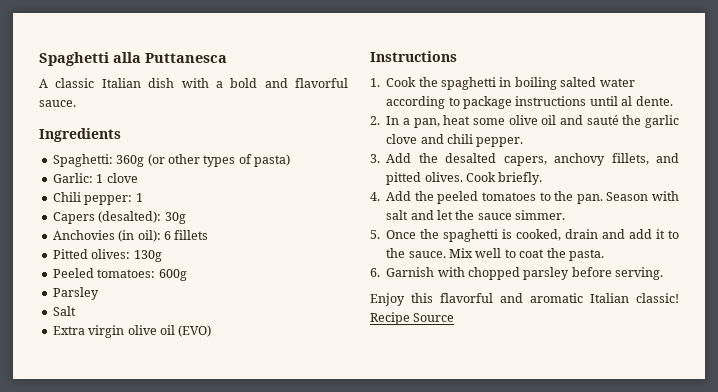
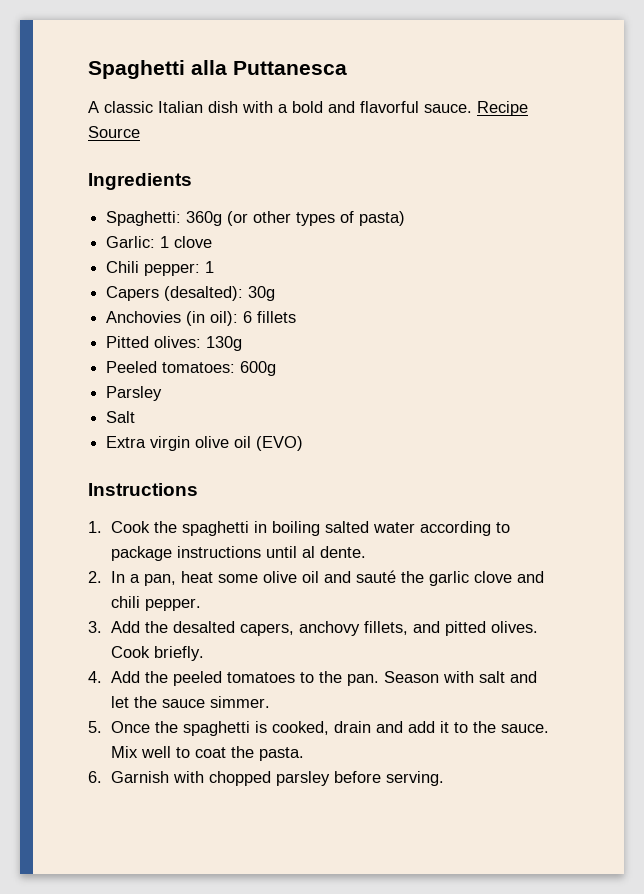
+ Recipe Source
- Enjoy this flavorful and aromatic Italian classic! Recipe Source

